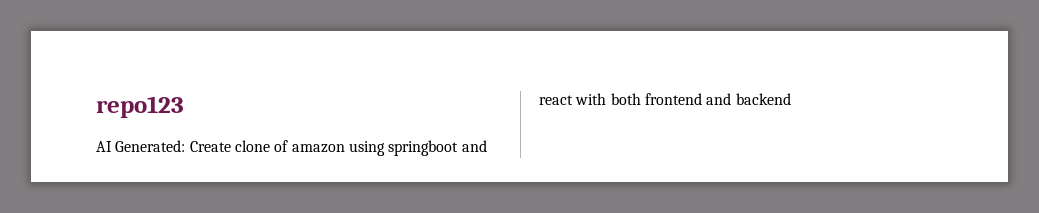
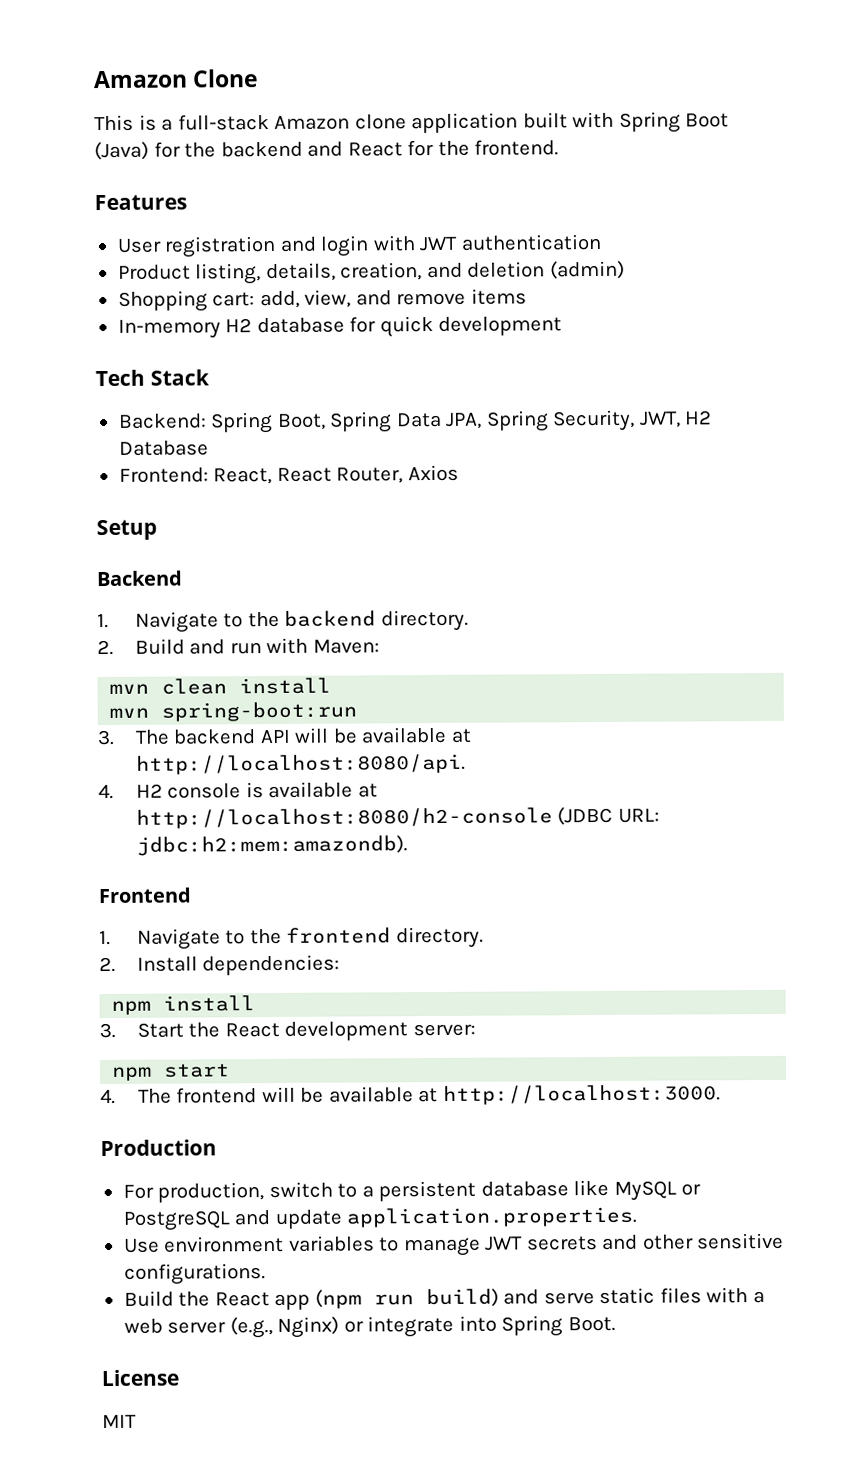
- repo123
- AI Generated: Create clone of amazon using springboot and react with both frontend and backend
+ Amazon Clone
+ This is a full-stack Amazon clone application built with Spring Boot (Java) for the backend and React for the frontend.
+ Features
+ User registration and login with JWT authentication
+ Product listing, details, creation, and deletion (admin)
+ Shopping cart: add, view, and remove items
+ In-memory H2 database for quick development
+ Tech Stack
+ Backend: Spring Boot, Spring Data JPA, Spring Security, JWT, H2 Database
+ Frontend: React, React Router, Axios
+ Setup
+ Backend
+ 1. Navigate to the backend directory.
+ 2. Build and run with Maven:
+ mvn clean install
+ mvn spring-boot:run
+ 3. The backend API will be available at http://localhost:8080/api.
+ 4. H2 console is available at http://localhost:8080/h2-console (JDBC URL: jdbc:h2:mem:amazondb).
+ Frontend
+ 1. Navigate to the frontend directory.
+ 2. Install dependencies:
+ npm install
+ 3. Start the React development server:
+ npm start
+ 4. The frontend will be available at http://localhost:3000.
+ Production
+ For production, switch to a persistent database like MySQL or PostgreSQL and update application.properties.
+ Use environment variables to manage JWT secrets and other sensitive configurations.
+ Build the React app (npm run build) and serve static files with a web server (e.g., Nginx) or integrate into Spring Boot.
+ License
+ MIT

